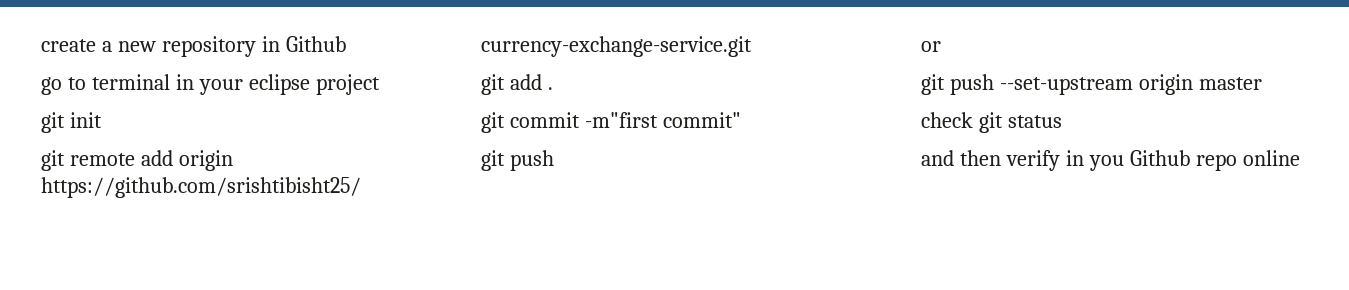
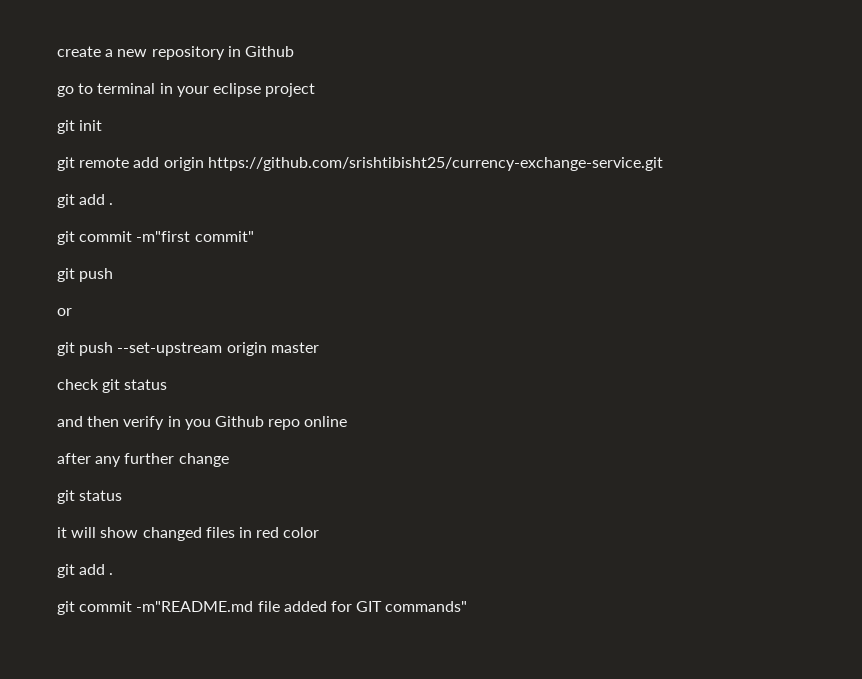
+ after any further change
+ git status
+ it will show changed files in red color
+ git add .
+ git commit -m"README.md file added for GIT commands"

